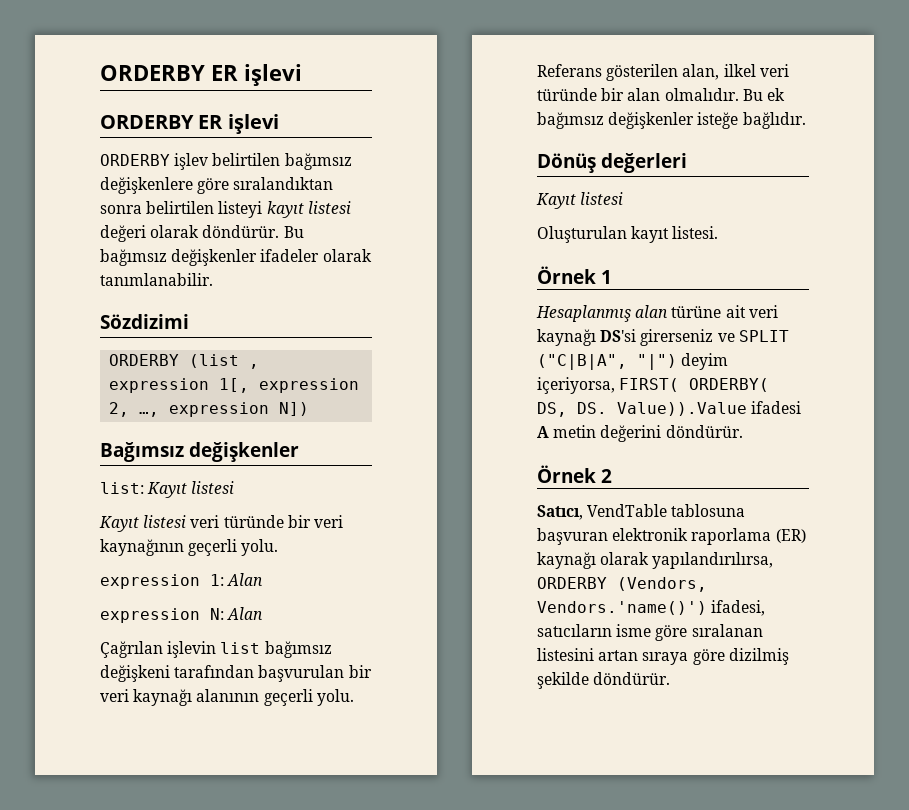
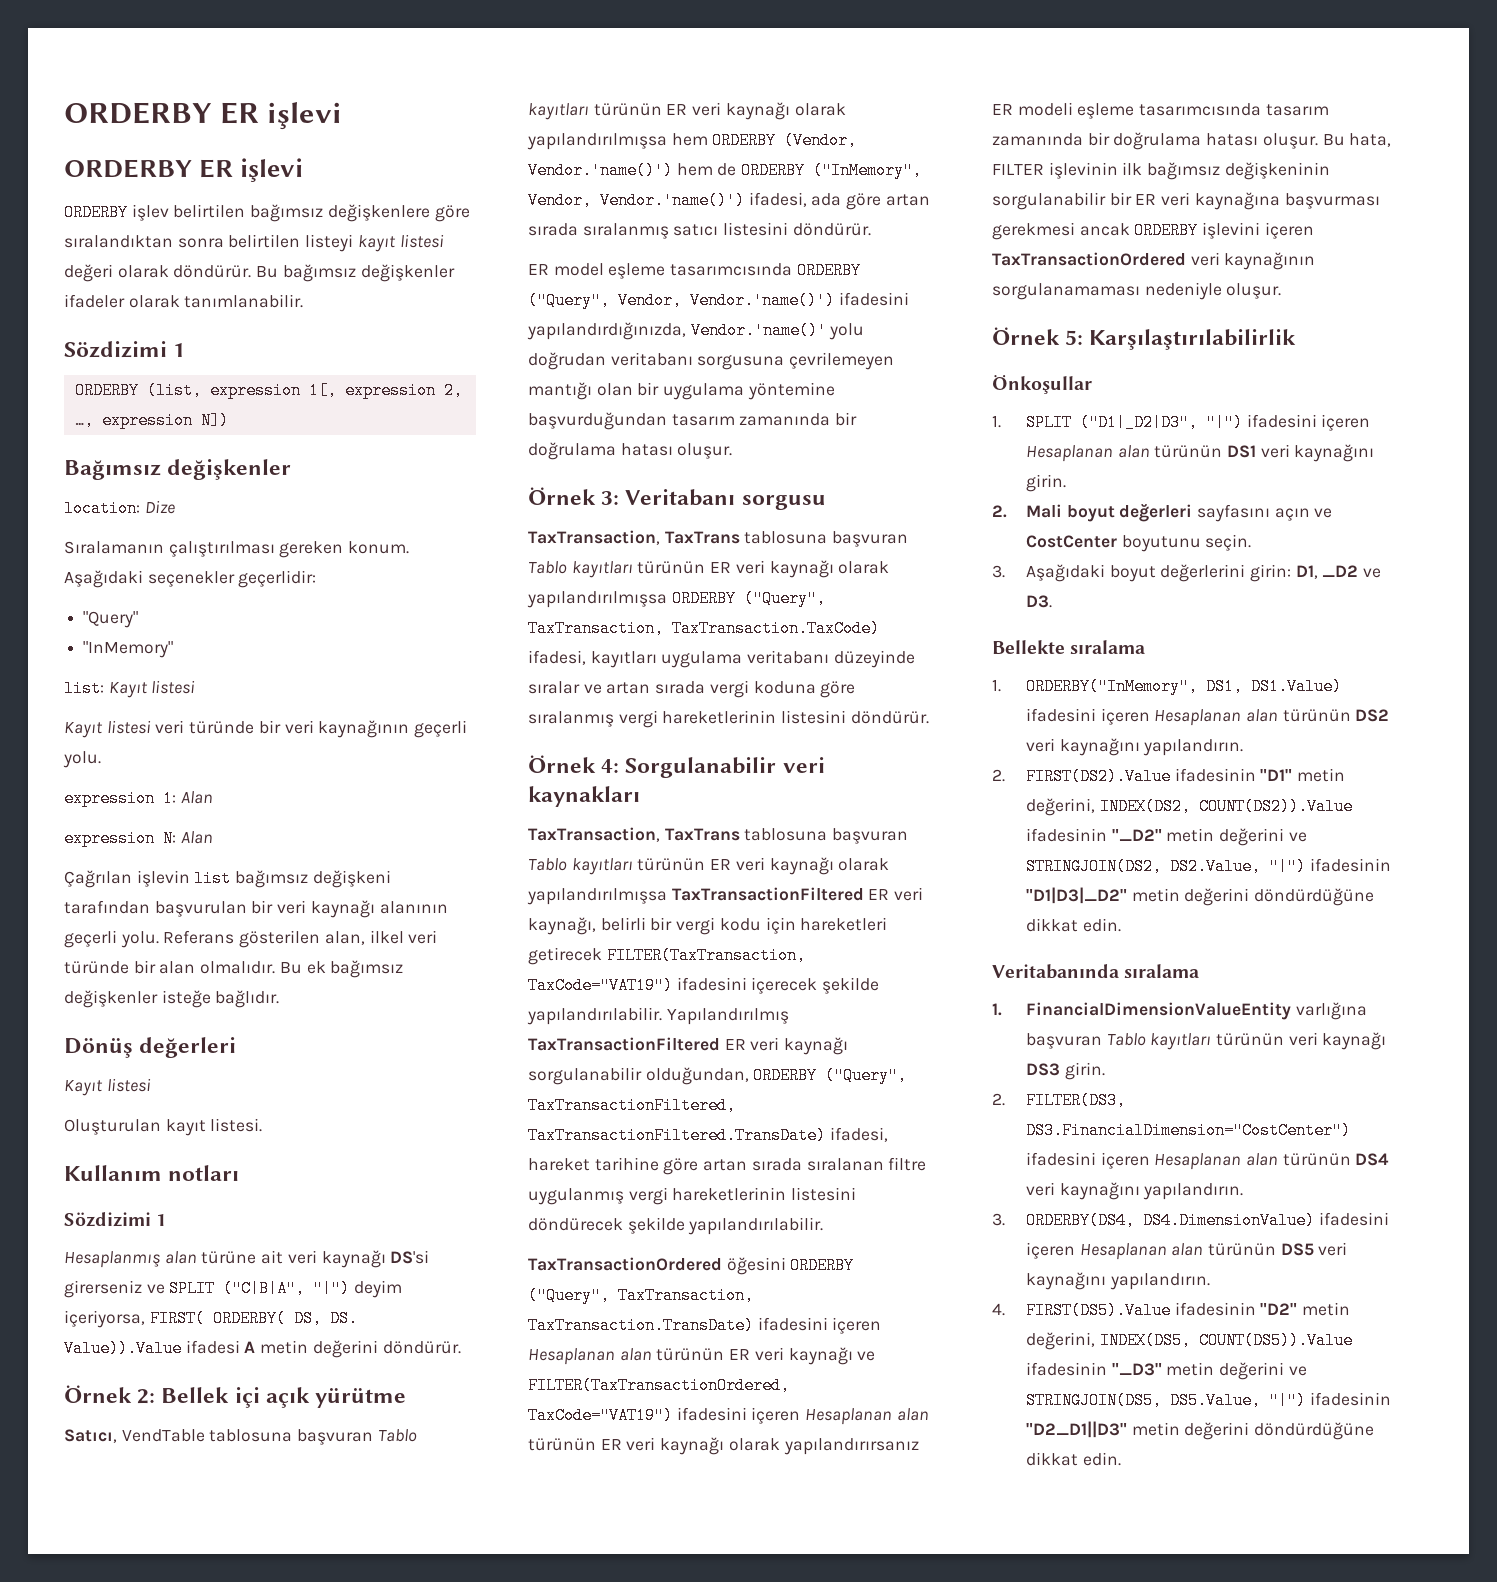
  Bu bağımsız değişkenler ifadeler olarak tanımlanabilir.
- Sözdizimi
- ORDERBY (list , expression 1[, expression 2, …, expression N])
+ Sözdizimi 1
+ ORDERBY (list, expression 1[, expression 2, …, expression N])
+ location: Dize
+ Sıralamanın çalıştırılması gereken konum. Aşağıdaki seçenekler geçerlidir:
+ "Query"
+ "InMemory"
- Örnek 1
+ Kullanım notları
+ Sözdizimi 1
- Örnek 2
+ Örnek 2: Bellek içi açık yürütme
- Satıcı, VendTable tablosuna başvuran elektronik raporlama (ER) kaynağı olarak yapılandırılırsa, ORDERBY (Vendors, Vendors.'name()') ifadesi, satıcıların isme göre sıralanan listesini artan sıraya göre dizilmiş şekilde döndürür.
+ Satıcı, VendTable tablosuna başvuran Tablo kayıtları türünün ER veri kaynağı olarak yapılandırılmışsa hem ORDERBY (Vendor, Vendor.'name()') hem de ORDERBY ("InMemory", Vendor, Vendor.'name()') ifadesi, ada göre artan sırada sıralanmış satıcı listesini döndürür.
+ ER model eşleme tasarımcısında ORDERBY ("Query", Vendor, Vendor.'name()') ifadesini yapılandırdığınızda, Vendor.'name()' yolu doğrudan veritabanı sorgusuna çevrilemeyen mantığı olan bir uygulama yöntemine başvurduğundan tasarım zamanında bir doğrulama hatası oluşur.
+ Örnek 3: Veritabanı sorgusu
+ TaxTransaction, TaxTrans tablosuna başvuran Tablo kayıtları türünün ER veri kaynağı olarak yapılandırılmışsa ORDERBY ("Query", TaxTransaction, TaxTransaction.TaxCode) ifadesi, kayıtları uygulama veritabanı düzeyinde sıralar ve artan sırada vergi koduna göre sıralanmış vergi hareketlerinin listesini döndürür.
+ Örnek 4: Sorgulanabilir veri kaynakları
+ TaxTransaction, TaxTrans tablosuna başvuran Tablo kayıtları türünün ER veri kaynağı olarak yapılandırılmışsa TaxTransactionFiltered ER veri kaynağı, belirli bir vergi kodu için hareketleri getirecek FILTER(TaxTransaction, TaxCode="VAT19") ifadesini içerecek şekilde yapılandırılabilir. Yapılandırılmış TaxTransactionFiltered ER veri kaynağı sorgulanabilir olduğundan, ORDERBY ("Query", TaxTransactionFiltered, TaxTransactionFiltered.TransDate) ifadesi, hareket tarihine göre artan sırada sıralanan filtre uygulanmış vergi hareketlerinin listesini döndürecek şekilde yapılandırılabilir.
+ TaxTransactionOrdered öğesini ORDERBY ("Query", TaxTransaction, TaxTransaction.TransDate) ifadesini içeren Hesaplanan alan türünün ER veri kaynağı ve FILTER(TaxTransactionOrdered, TaxCode="VAT19") ifadesini içeren Hesaplanan alan türünün ER veri kaynağı olarak yapılandırırsanız ER modeli eşleme tasarımcısında tasarım zamanında bir doğrulama hatası oluşur. Bu hata, FILTER işlevinin ilk bağımsız değişkeninin sorgulanabilir bir ER veri kaynağına başvurması gerekmesi ancak ORDERBY işlevini içeren TaxTransactionOrdered veri kaynağının sorgulanamaması nedeniyle oluşur.
+ Örnek 5: Karşılaştırılabilirlik
+ Önkoşullar
+ 1. SPLIT ("D1|_D2|D3", "|") ifadesini içeren Hesaplanan alan türünün DS1 veri kaynağını girin.
+ 2. Mali boyut değerleri sayfasını açın ve CostCenter boyutunu seçin.
+ 3. Aşağıdaki boyut değerlerini girin: D1, _D2 ve D3.
+ Bellekte sıralama
+ 1. ORDERBY("InMemory", DS1, DS1.Value) ifadesini içeren Hesaplanan alan türünün DS2 veri kaynağını yapılandırın.
+ 2. FIRST(DS2).Value ifadesinin "D1" metin değerini, INDEX(DS2, COUNT(DS2)).Value ifadesinin "_D2" metin değerini ve STRINGJOIN(DS2, DS2.Value, "|") ifadesinin "D1|D3|_D2" metin değerini döndürdüğüne dikkat edin.
+ Veritabanında sıralama
+ 1. FinancialDimensionValueEntity varlığına başvuran Tablo kayıtları türünün veri kaynağı DS3 girin.
+ 2. FILTER(DS3, DS3.FinancialDimension="CostCenter") ifadesini içeren Hesaplanan alan türünün DS4 veri kaynağını yapılandırın.
+ 3. ORDERBY(DS4, DS4.DimensionValue) ifadesini içeren Hesaplanan alan türünün DS5 veri kaynağını yapılandırın.
+ 4. FIRST(DS5).Value ifadesinin "D2" metin değerini, INDEX(DS5, COUNT(DS5)).Value ifadesinin "_D3" metin değerini ve STRINGJOIN(DS5, DS5.Value, "|") ifadesinin "D2_D1||D3" metin değerini döndürdüğüne dikkat edin.

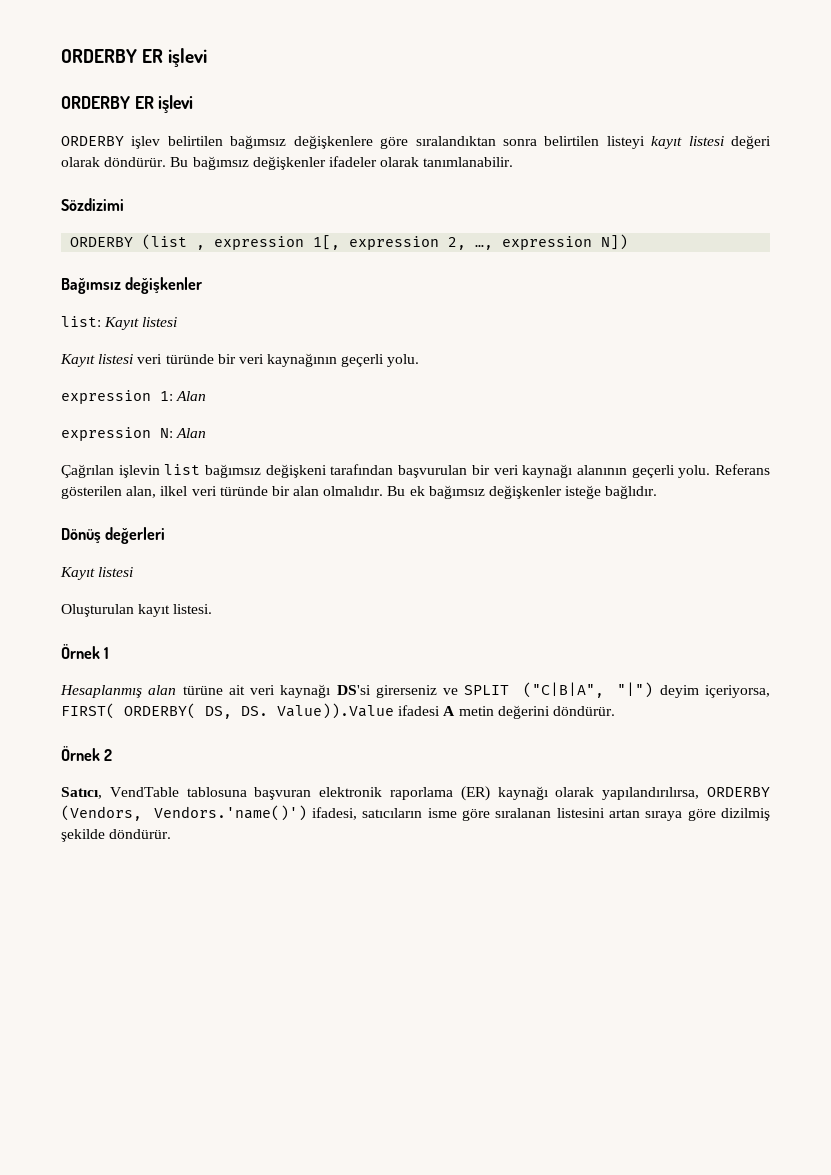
  Bu bağımsız değişkenler ifadeler olarak tanımlanabilir.
- Sözdizimi 1
- ORDERBY (list, expression 1[, expression 2, …, expression N])
+ Sözdizimi
+ ORDERBY (list , expression 1[, expression 2, …, expression N])
- location: Dize
- Sıralamanın çalıştırılması gereken konum. Aşağıdaki seçenekler geçerlidir:
- "Query"
- "InMemory"
- Kullanım notları
- Sözdizimi 1
+ Örnek 1
- Örnek 2: Bellek içi açık yürütme
+ Örnek 2
- Satıcı, VendTable tablosuna başvuran Tablo kayıtları türünün ER veri kaynağı olarak yapılandırılmışsa hem ORDERBY (Vendor, Vendor.'name()') hem de ORDERBY ("InMemory", Vendor, Vendor.'name()') ifadesi, ada göre artan sırada sıralanmış satıcı listesini döndürür.
- ER model eşleme tasarımcısında ORDERBY ("Query", Vendor, Vendor.'name()') ifadesini yapılandırdığınızda, Vendor.'name()' yolu doğrudan veritabanı sorgusuna çevrilemeyen mantığı olan bir uygulama yöntemine başvurduğundan tasarım zamanında bir doğrulama hatası oluşur.
- Örnek 3: Veritabanı sorgusu
- TaxTransaction, TaxTrans tablosuna başvuran Tablo kayıtları türünün ER veri kaynağı olarak yapılandırılmışsa ORDERBY ("Query", TaxTransaction, TaxTransaction.TaxCode) ifadesi, kayıtları uygulama veritabanı düzeyinde sıralar ve artan sırada vergi koduna göre sıralanmış vergi hareketlerinin listesini döndürür.
- Örnek 4: Sorgulanabilir veri kaynakları
- TaxTransaction, TaxTrans tablosuna başvuran Tablo kayıtları türünün ER veri kaynağı olarak yapılandırılmışsa TaxTransactionFiltered ER veri kaynağı, belirli bir vergi kodu için hareketleri getirecek FILTER(TaxTransaction, TaxCode="VAT19") ifadesini içerecek şekilde yapılandırılabilir. Yapılandırılmış TaxTransactionFiltered ER veri kaynağı sorgulanabilir olduğundan, ORDERBY ("Query", TaxTransactionFiltered, TaxTransactionFiltered.TransDate) ifadesi, hareket tarihine göre artan sırada sıralanan filtre uygulanmış vergi hareketlerinin listesini döndürecek şekilde yapılandırılabilir.
- TaxTransactionOrdered öğesini ORDERBY ("Query", TaxTransaction, TaxTransaction.TransDate) ifadesini içeren Hesaplanan alan türünün ER veri kaynağı ve FILTER(TaxTransactionOrdered, TaxCode="VAT19") ifadesini içeren Hesaplanan alan türünün ER veri kaynağı olarak yapılandırırsanız ER modeli eşleme tasarımcısında tasarım zamanında bir doğrulama hatası oluşur. Bu hata, FILTER işlevinin ilk bağımsız değişkeninin sorgulanabilir bir ER veri kaynağına başvurması gerekmesi ancak ORDERBY işlevini içeren TaxTransactionOrdered veri kaynağının sorgulanamaması nedeniyle oluşur.
- Örnek 5: Karşılaştırılabilirlik
- Önkoşullar
- 1. SPLIT ("D1|_D2|D3", "|") ifadesini içeren Hesaplanan alan türünün DS1 veri kaynağını girin.
- 2. Mali boyut değerleri sayfasını açın ve CostCenter boyutunu seçin.
- 3. Aşağıdaki boyut değerlerini girin: D1, _D2 ve D3.
- Bellekte sıralama
- 1. ORDERBY("InMemory", DS1, DS1.Value) ifadesini içeren Hesaplanan alan türünün DS2 veri kaynağını yapılandırın.
- 2. FIRST(DS2).Value ifadesinin "D1" metin değerini, INDEX(DS2, COUNT(DS2)).Value ifadesinin "_D2" metin değerini ve STRINGJOIN(DS2, DS2.Value, "|") ifadesinin "D1|D3|_D2" metin değerini döndürdüğüne dikkat edin.
- Veritabanında sıralama
- 1. FinancialDimensionValueEntity varlığına başvuran Tablo kayıtları türünün veri kaynağı DS3 girin.
- 2. FILTER(DS3, DS3.FinancialDimension="CostCenter") ifadesini içeren Hesaplanan alan türünün DS4 veri kaynağını yapılandırın.
- 3. ORDERBY(DS4, DS4.DimensionValue) ifadesini içeren Hesaplanan alan türünün DS5 veri kaynağını yapılandırın.
- 4. FIRST(DS5).Value ifadesinin "D2" metin değerini, INDEX(DS5, COUNT(DS5)).Value ifadesinin "_D3" metin değerini ve STRINGJOIN(DS5, DS5.Value, "|") ifadesinin "D2_D1||D3" metin değerini döndürdüğüne dikkat edin.
+ Satıcı, VendTable tablosuna başvuran elektronik raporlama (ER) kaynağı olarak yapılandırılırsa, ORDERBY (Vendors, Vendors.'name()') ifadesi, satıcıların isme göre sıralanan listesini artan sıraya göre dizilmiş şekilde döndürür.

